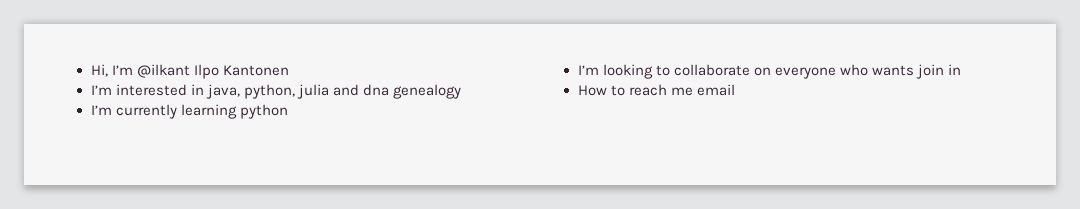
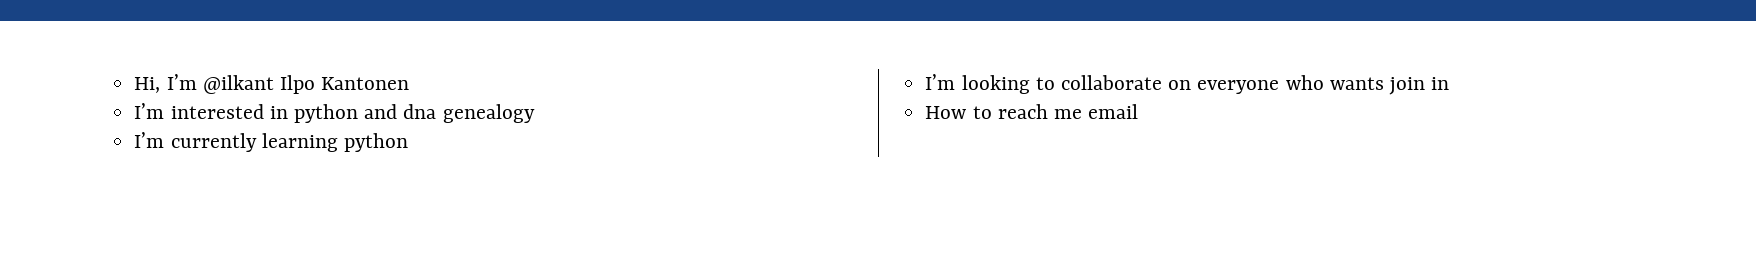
- I’m interested in java, python, julia and dna genealogy
+ I’m interested in python and dna genealogy

